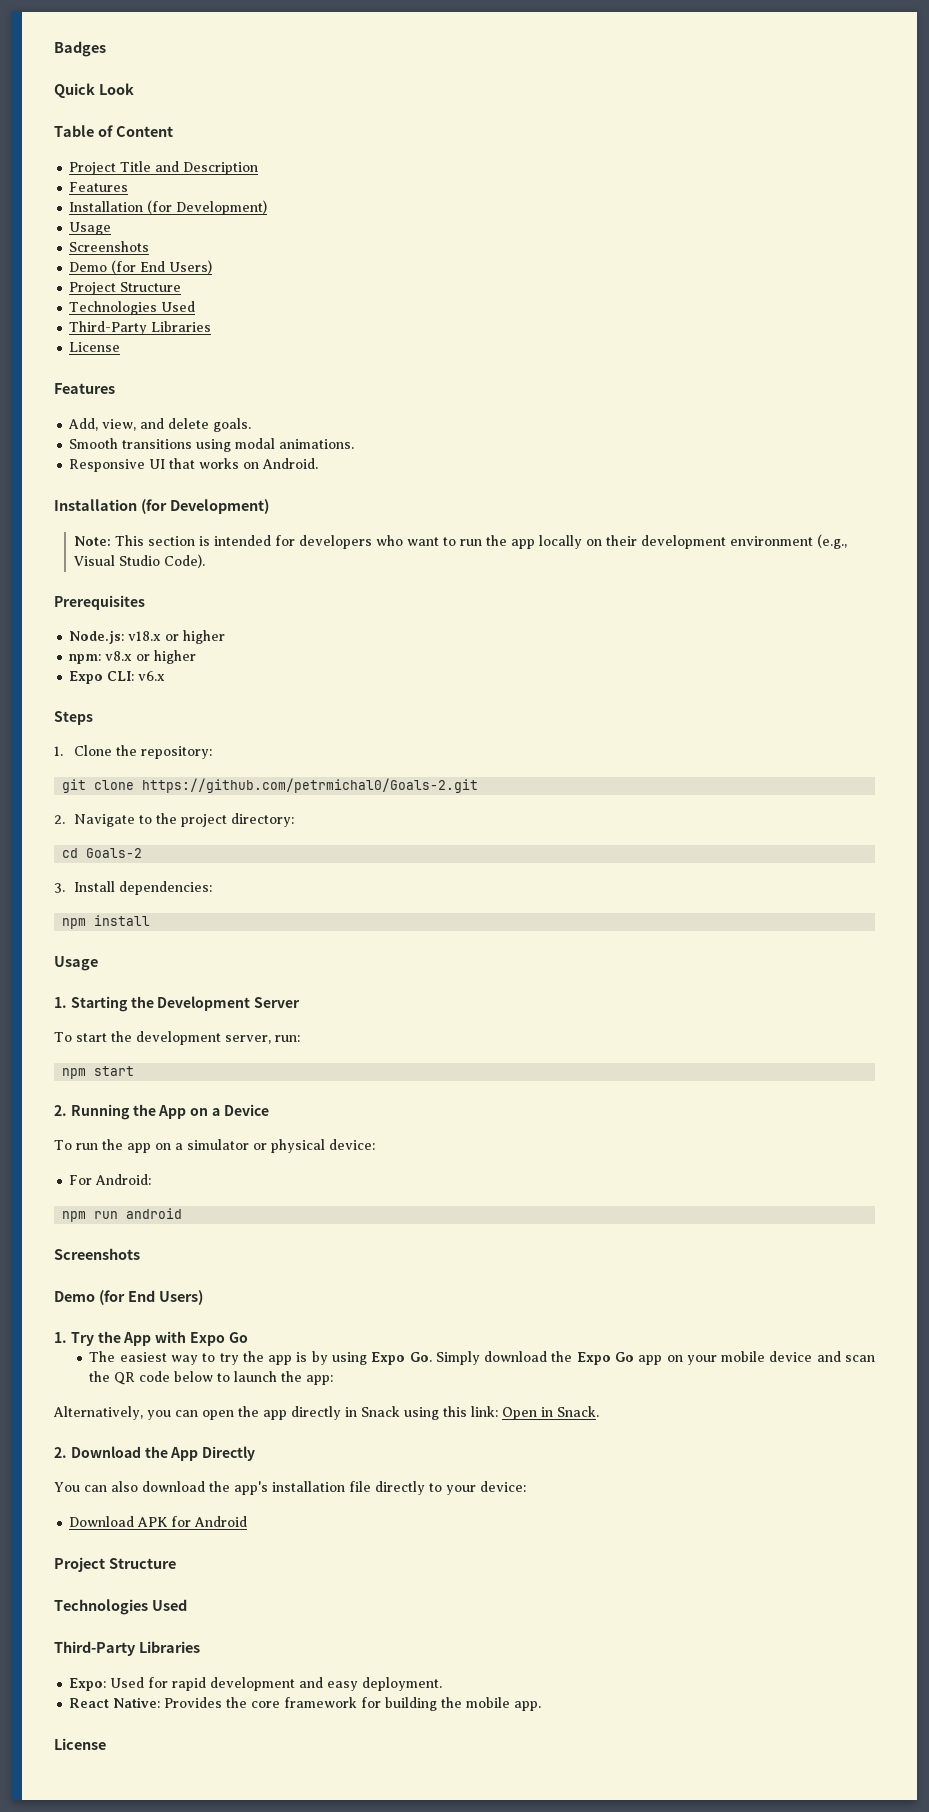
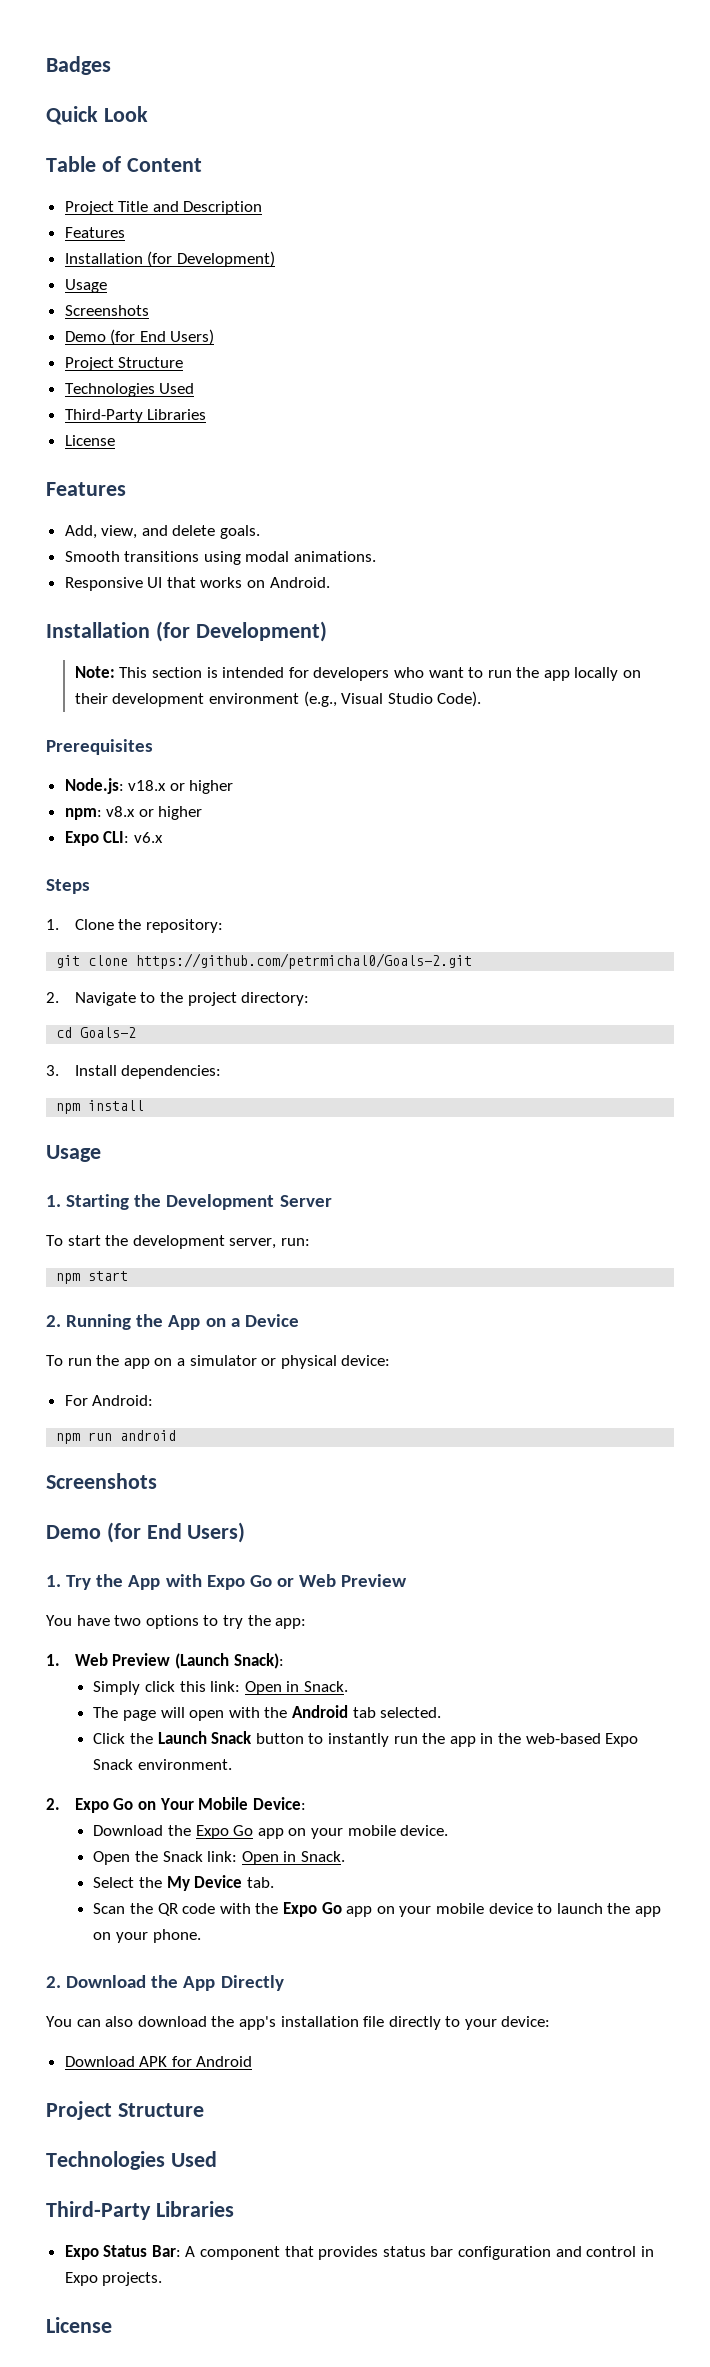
- 1. Try the App with Expo Go
- The easiest way to try the app is by using Expo Go. Simply download the Expo Go app on your mobile device and scan the QR code below to launch the app:
- Alternatively, you can open the app directly in Snack using this link: Open in Snack.
+ 1. Try the App with Expo Go or Web Preview
+ You have two options to try the app:
+ 1. Web Preview (Launch Snack):
+ Simply click this link: Open in Snack.
+ The page will open with the Android tab selected.
+ Click the Launch Snack button to instantly run the app in the web-based Expo Snack environment.
+ 2. Expo Go on Your Mobile Device:
+ Download the Expo Go app on your mobile device.
+ Open the Snack link: Open in Snack.
+ Select the My Device tab.
+ Scan the QR code with the Expo Go app on your mobile device to launch the app on your phone.
- Expo: Used for rapid development and easy deployment.
- React Native: Provides the core framework for building the mobile app.
+ Expo Status Bar: A component that provides status bar configuration and control in Expo projects.

